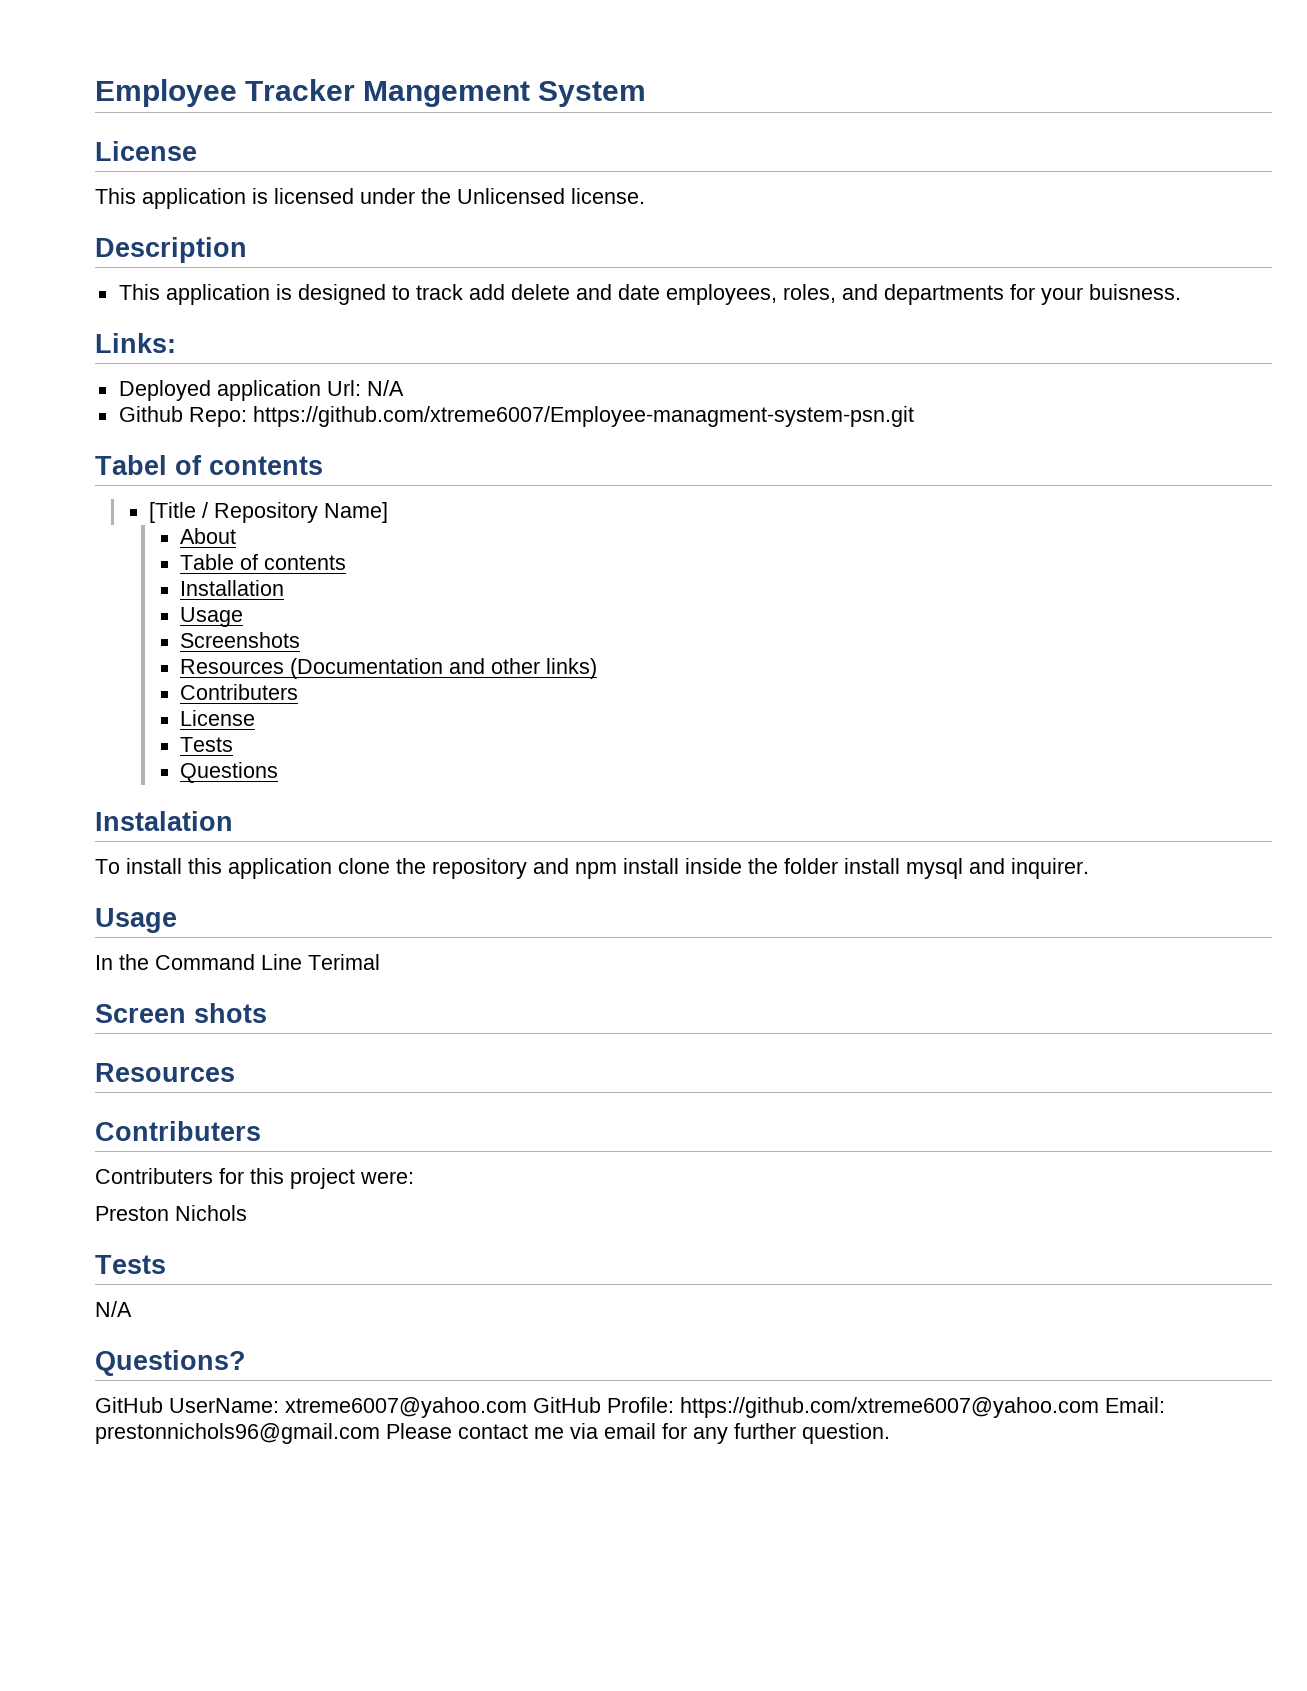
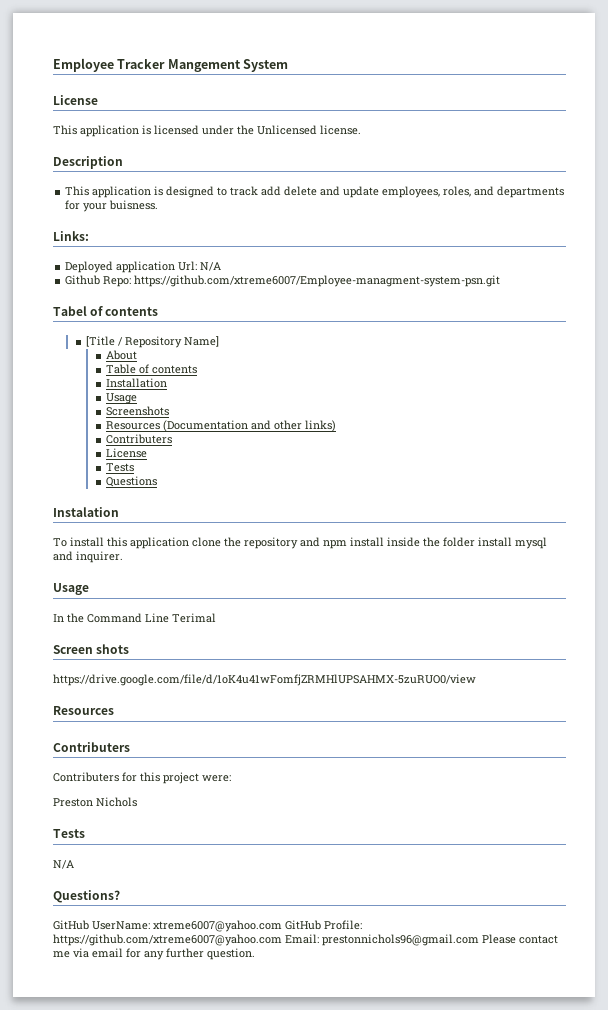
- This application is designed to track add delete and date employees, roles, and departments for your buisness.
+ This application is designed to track add delete and update employees, roles, and departments for your buisness.
+ https://drive.google.com/file/d/1oK4u41wFomfjZRMHlUPSAHMX-5zuRUO0/view

